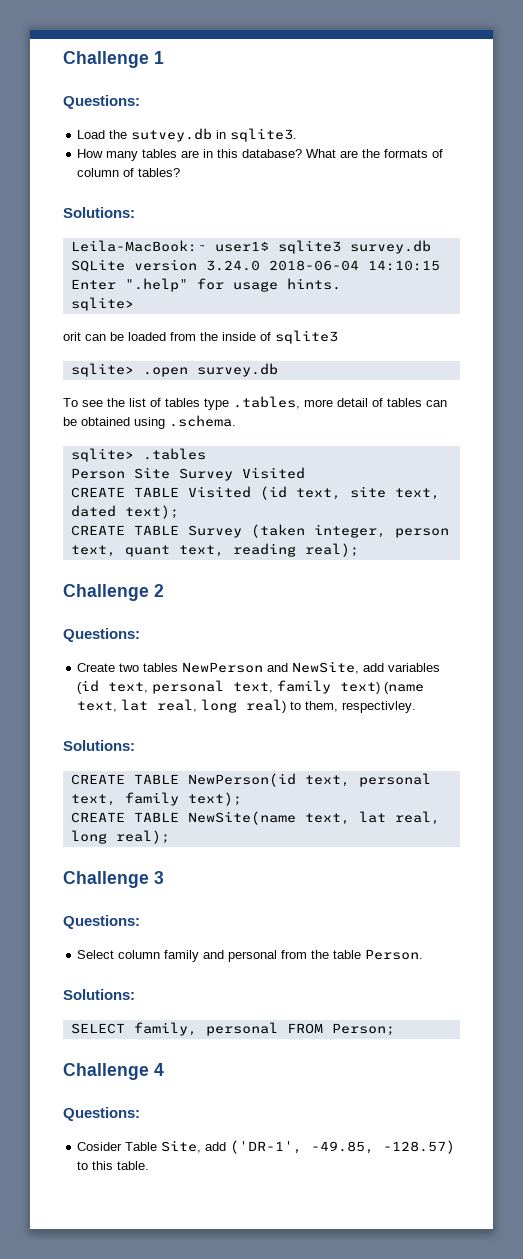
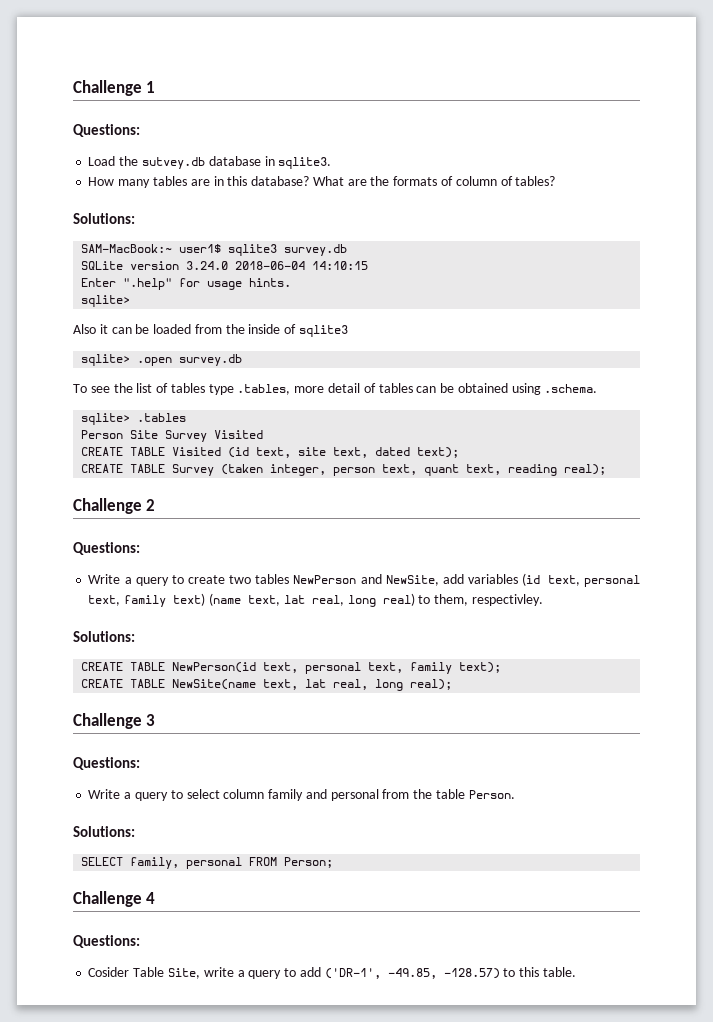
- Load the sutvey.db in sqlite3.
+ Load the sutvey.db database in sqlite3.
- Leila-MacBook:~ user1$ sqlite3 survey.db
+ SAM-MacBook:~ user1$ sqlite3 survey.db
- orit can be loaded from the inside of sqlite3
+ Also it can be loaded from the inside of sqlite3
- Create two tables NewPerson and NewSite, add variables (id text, personal text, family text) (name text, lat real, long real) to them, respectivley.
+ Write a query to create two tables NewPerson and NewSite, add variables (id text, personal text, family text) (name text, lat real, long real) to them, respectivley.
- Select column family and personal from the table Person.
+ Write a query to select column family and personal from the table Person.
- Cosider Table Site, add ('DR-1', -49.85, -128.57) to this table.
+ Cosider Table Site, write a query to add ('DR-1', -49.85, -128.57) to this table.

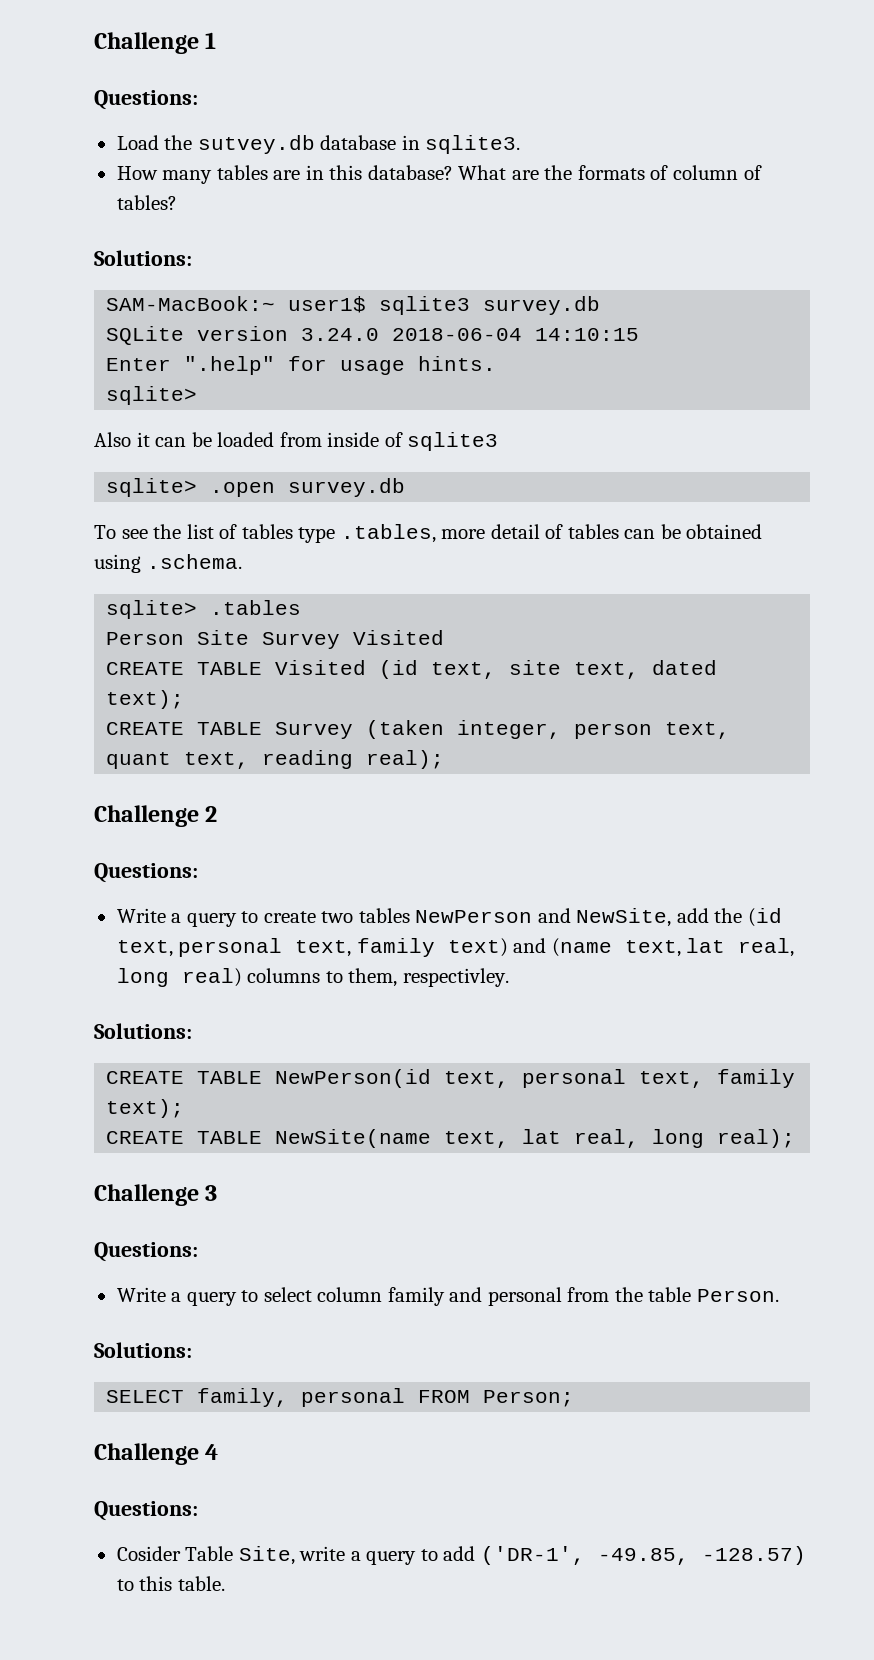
- Also it can be loaded from the inside of sqlite3
+ Also it can be loaded from inside of sqlite3
- Write a query to create two tables NewPerson and NewSite, add variables (id text, personal text, family text) (name text, lat real, long real) to them, respectivley.
+ Write a query to create two tables NewPerson and NewSite, add the (id text, personal text, family text) and (name text, lat real, long real) columns to them, respectivley.

